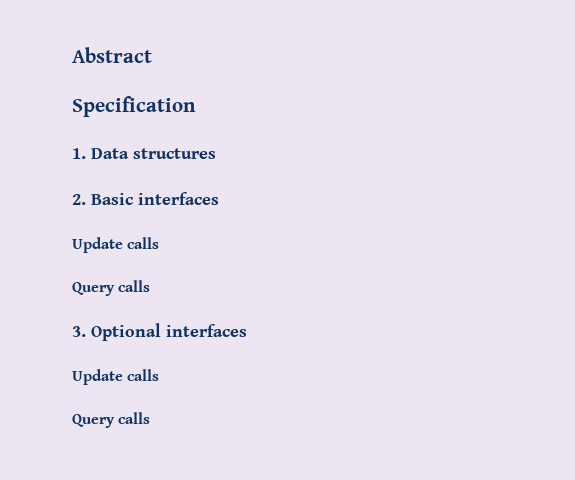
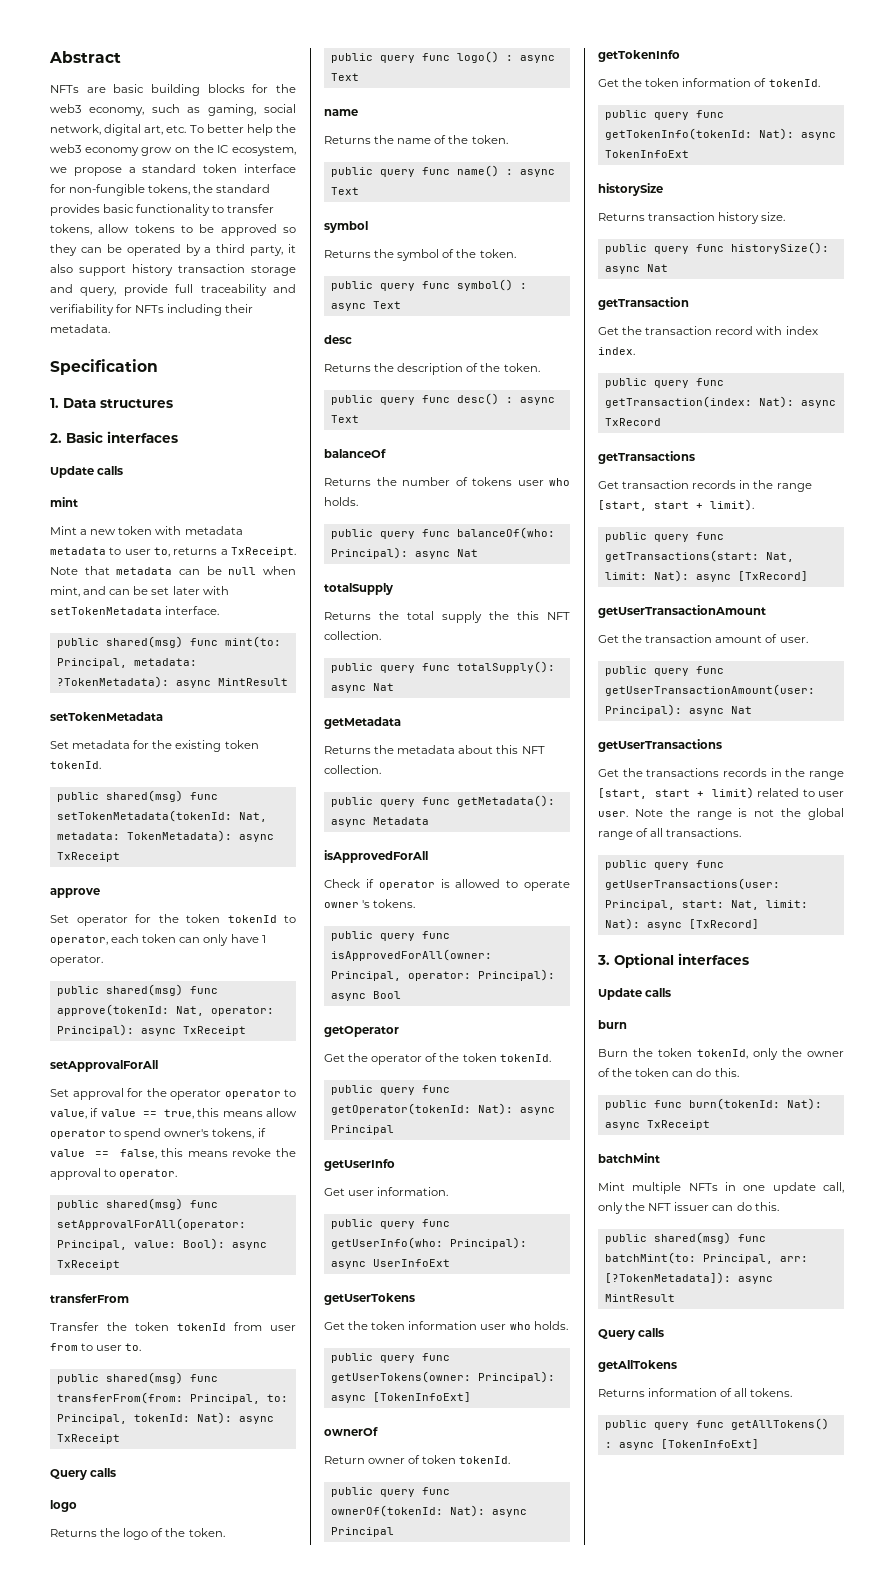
+ NFTs are basic building blocks for the web3 economy, such as gaming, social network, digital art, etc. To better help the web3 economy grow on the IC ecosystem, we propose a standard token interface for non-fungible tokens, the standard provides basic functionality to transfer tokens, allow tokens to be approved so they can be operated by a third party, it also support history transaction storage and query, provide full traceability and verifiability for NFTs including their metadata.
  2. Basic interfaces
  Update calls
+ mint
+ Mint a new token with metadata metadata to user to, returns a TxReceipt. Note that metadata can be null when mint, and can be set later with setTokenMetadata interface.
+ public shared(msg) func mint(to: Principal, metadata: ?TokenMetadata): async MintResult
+ setTokenMetadata
+ Set metadata for the existing token tokenId.
+ public shared(msg) func setTokenMetadata(tokenId: Nat, metadata: TokenMetadata): async TxReceipt
+ approve
+ Set operator for the token tokenId to operator, each token can only have 1 operator.
+ public shared(msg) func approve(tokenId: Nat, operator: Principal): async TxReceipt
+ setApprovalForAll
+ Set approval for the operator operator to value, if value == true, this means allow operator to spend owner's tokens, if value == false, this means revoke the approval to operator.
+ public shared(msg) func setApprovalForAll(operator: Principal, value: Bool): async TxReceipt
+ transferFrom
+ Transfer the token tokenId from user from to user to.
+ public shared(msg) func transferFrom(from: Principal, to: Principal, tokenId: Nat): async TxReceipt
  Query calls
+ logo
+ Returns the logo of the token.
+ public query func logo() : async Text
+ name
+ Returns the name of the token.
+ public query func name() : async Text
+ symbol
+ Returns the symbol of the token.
+ public query func symbol() : async Text
+ desc
+ Returns the description of the token.
+ public query func desc() : async Text
+ balanceOf
+ Returns the number of tokens user who holds.
+ public query func balanceOf(who: Principal): async Nat
+ totalSupply
+ Returns the total supply the this NFT collection.
+ public query func totalSupply(): async Nat
+ getMetadata
+ Returns the metadata about this NFT collection.
+ public query func getMetadata(): async Metadata
+ isApprovedForAll
+ Check if operator is allowed to operate owner 's tokens.
+ public query func isApprovedForAll(owner: Principal, operator: Principal): async Bool
+ getOperator
+ Get the operator of the token tokenId.
+ public query func getOperator(tokenId: Nat): async Principal
+ getUserInfo
+ Get user information.
+ public query func getUserInfo(who: Principal): async UserInfoExt
+ getUserTokens
+ Get the token information user who holds.
+ public query func getUserTokens(owner: Principal): async [TokenInfoExt]
+ ownerOf
+ Return owner of token tokenId.
+ public query func ownerOf(tokenId: Nat): async Principal
+ getTokenInfo
+ Get the token information of tokenId.
+ public query func getTokenInfo(tokenId: Nat): async TokenInfoExt
+ historySize
+ Returns transaction history size.
+ public query func historySize(): async Nat
+ getTransaction
+ Get the transaction record with index index.
+ public query func getTransaction(index: Nat): async TxRecord
+ getTransactions
+ Get transaction records in the range [start, start + limit).
+ public query func getTransactions(start: Nat, limit: Nat): async [TxRecord]
+ getUserTransactionAmount
+ Get the transaction amount of user.
+ public query func getUserTransactionAmount(user: Principal): async Nat
+ getUserTransactions
+ Get the transactions records in the range [start, start + limit) related to user user. Note the range is not the global range of all transactions.
+ public query func getUserTransactions(user: Principal, start: Nat, limit: Nat): async [TxRecord]
  3. Optional interfaces
  Update calls
+ burn
+ Burn the token tokenId, only the owner of the token can do this.
+ public func burn(tokenId: Nat): async TxReceipt
+ batchMint
+ Mint multiple NFTs in one update call, only the NFT issuer can do this.
+ public shared(msg) func batchMint(to: Principal, arr: [?TokenMetadata]): async MintResult
  Query calls
+ getAllTokens
+ Returns information of all tokens.
+ public query func getAllTokens() : async [TokenInfoExt]

